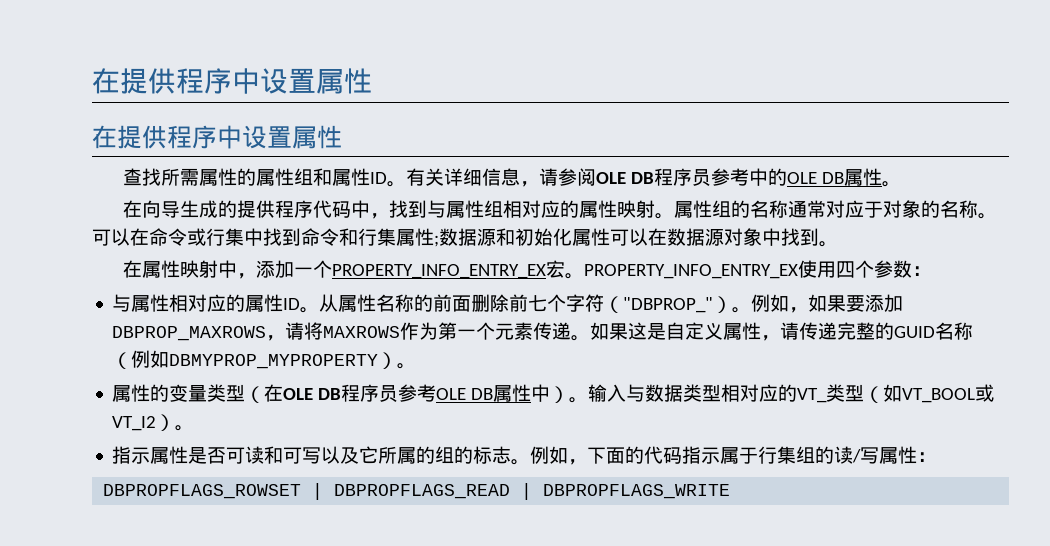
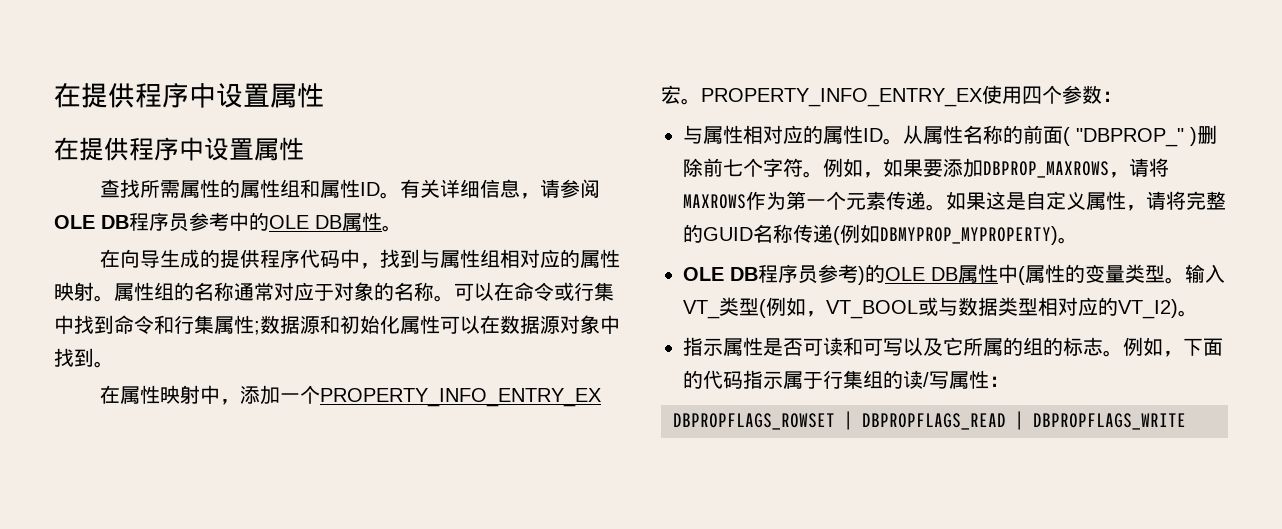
- 从属性名称的前面删除前七个字符（"DBPROP_"）。
+ 从属性名称的前面( "DBPROP_" )删除前七个字符。
- 如果这是自定义属性，请传递完整的GUID名称（例如DBMYPROP_MYPROPERTY）。
- 属性的变量类型（在OLE DB程序员参考OLE DB属性中）。输入与数据类型相对应的VT_类型（如VT_BOOL或VT_I2）。
+ 如果这是自定义属性，请将完整的GUID名称传递(例如DBMYPROP_MYPROPERTY)。
+ OLE DB程序员参考)的OLE DB属性中(属性的变量类型。输入VT_类型(例如，VT_BOOL或与数据类型相对应的VT_I2)。

